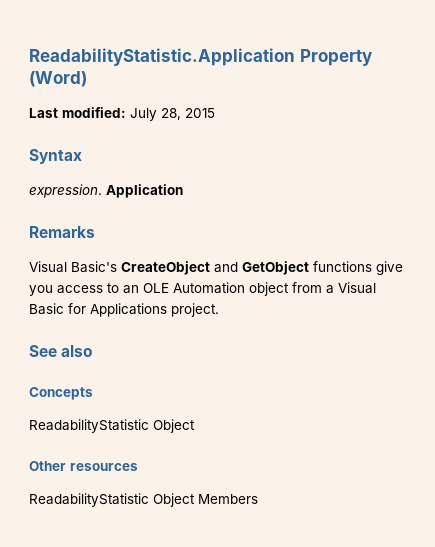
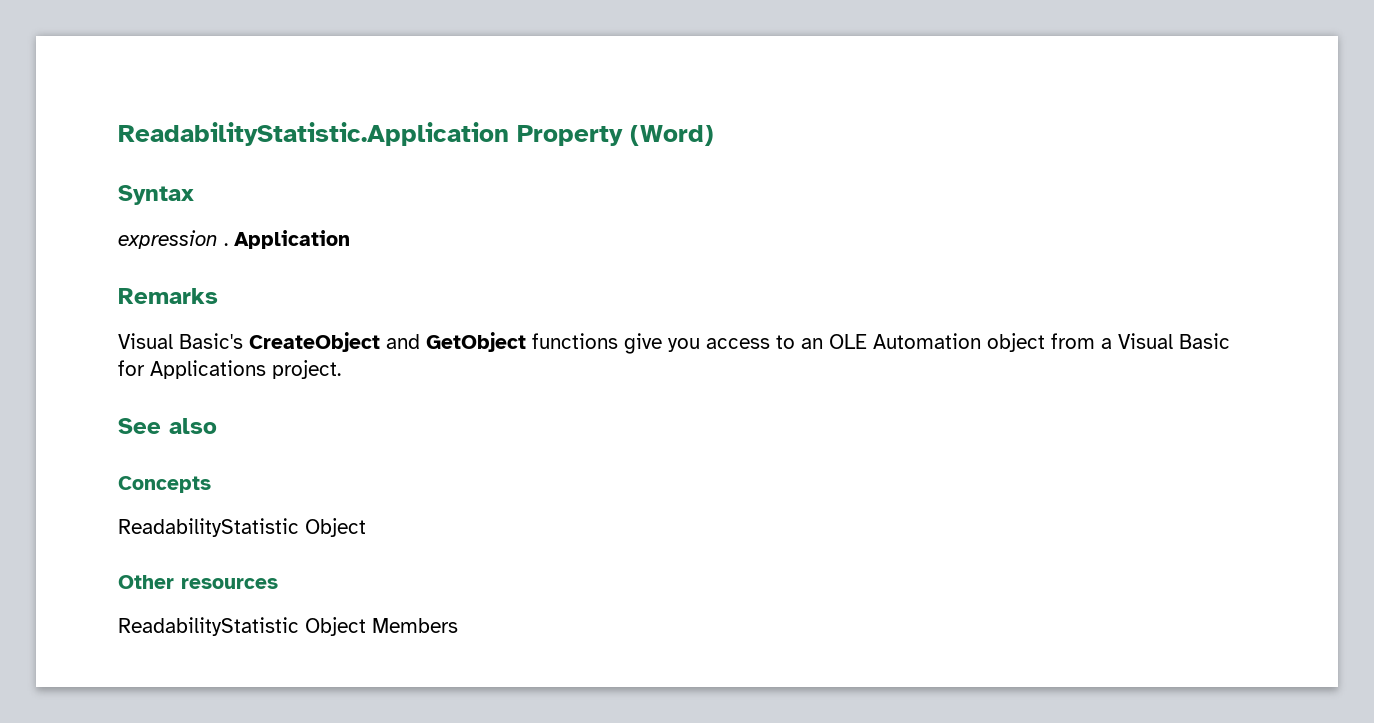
- Last modified: July 28, 2015
- expression.
+ expression .

